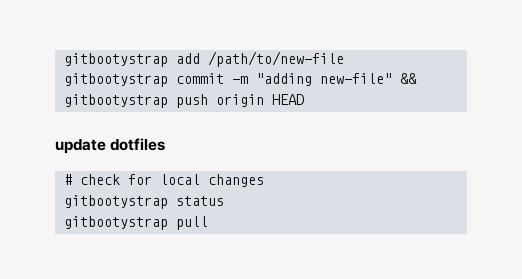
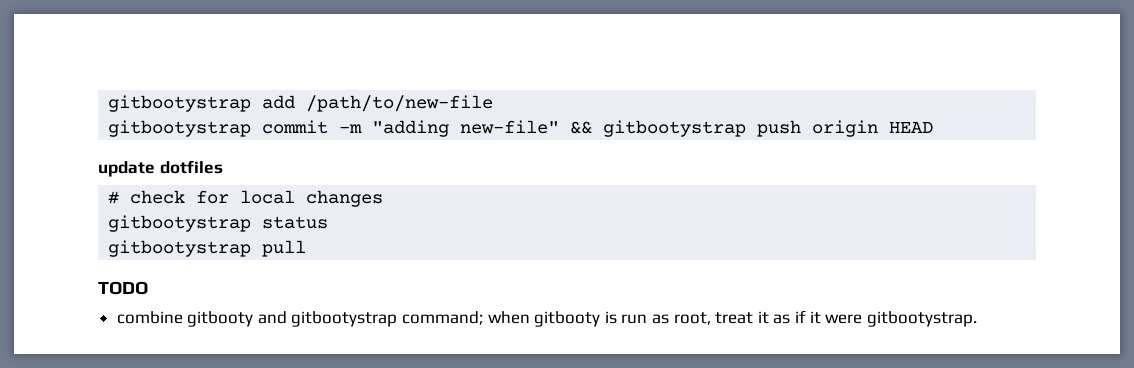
+ TODO
+ combine gitbooty and gitbootystrap command; when gitbooty is run as root, treat it as if it were gitbootystrap.

